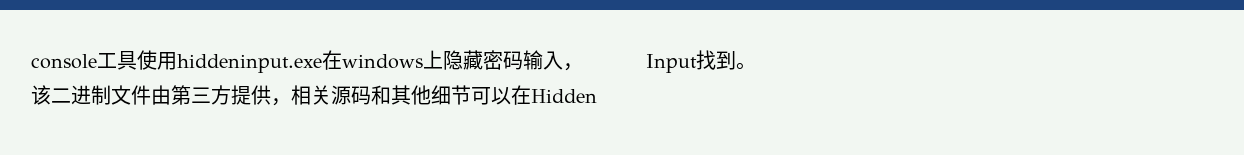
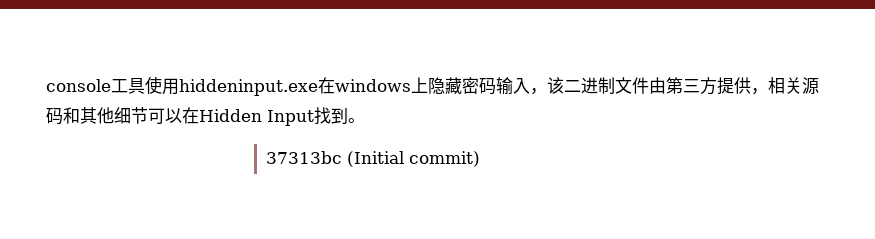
+ 37313bc (Initial commit)

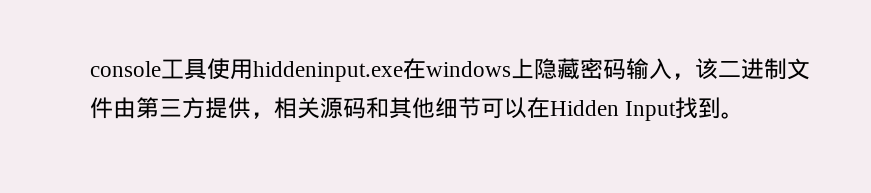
- 37313bc (Initial commit)

